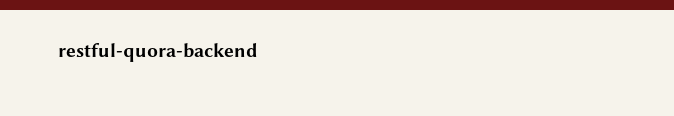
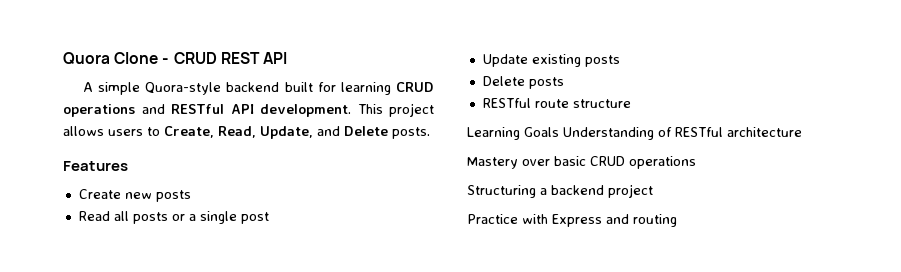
- restful-quora-backend
+ Quora Clone - CRUD REST API
+ A simple Quora-style backend built for learning CRUD operations and RESTful API development. This project allows users to Create, Read, Update, and Delete posts.
+ Features
+ Create new posts
+ Read all posts or a single post
+ Update existing posts
+ Delete posts
+ RESTful route structure
+ Learning Goals Understanding of RESTful architecture
+ Mastery over basic CRUD operations
+ Structuring a backend project
+ Practice with Express and routing

